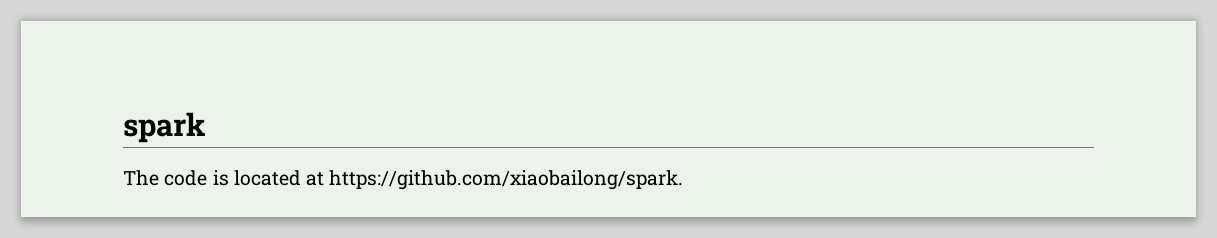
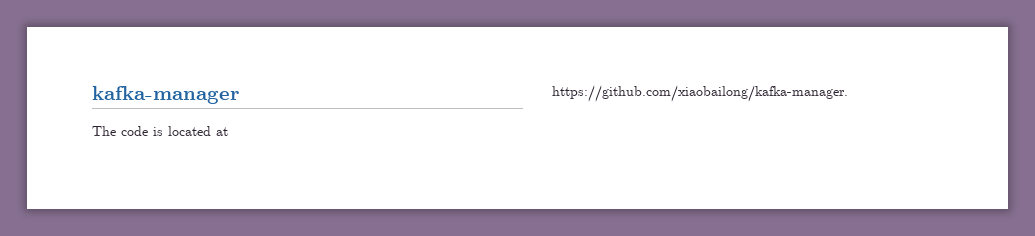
- spark
+ kafka-manager
- The code is located at https://github.com/xiaobailong/spark.
+ The code is located at https://github.com/xiaobailong/kafka-manager.

